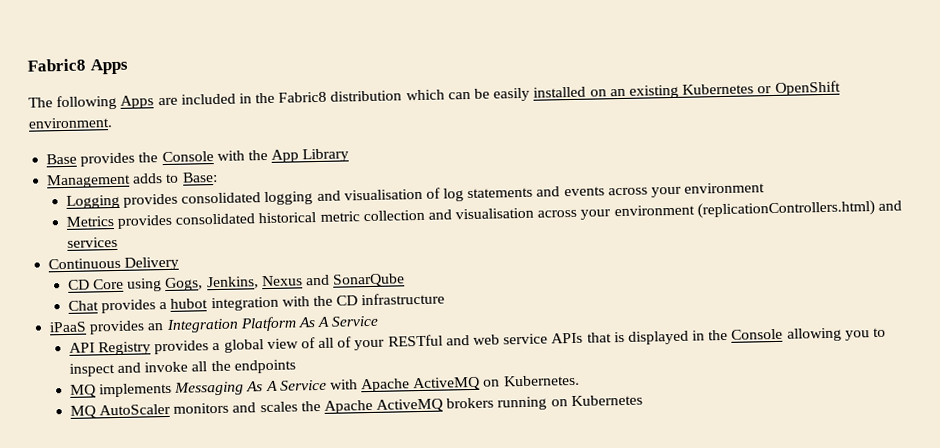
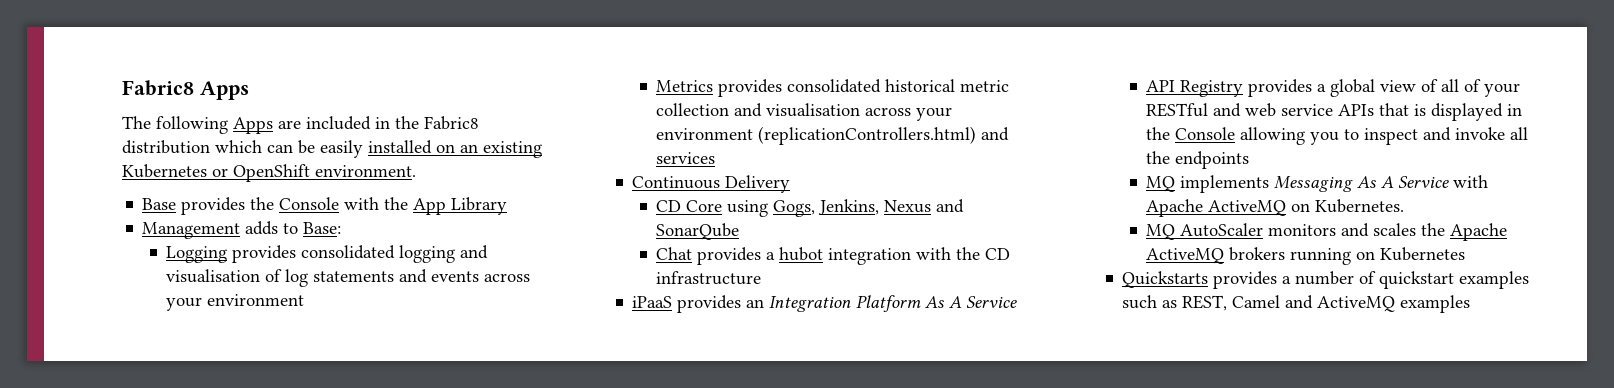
+ Quickstarts provides a number of quickstart examples such as REST, Camel and ActiveMQ examples

